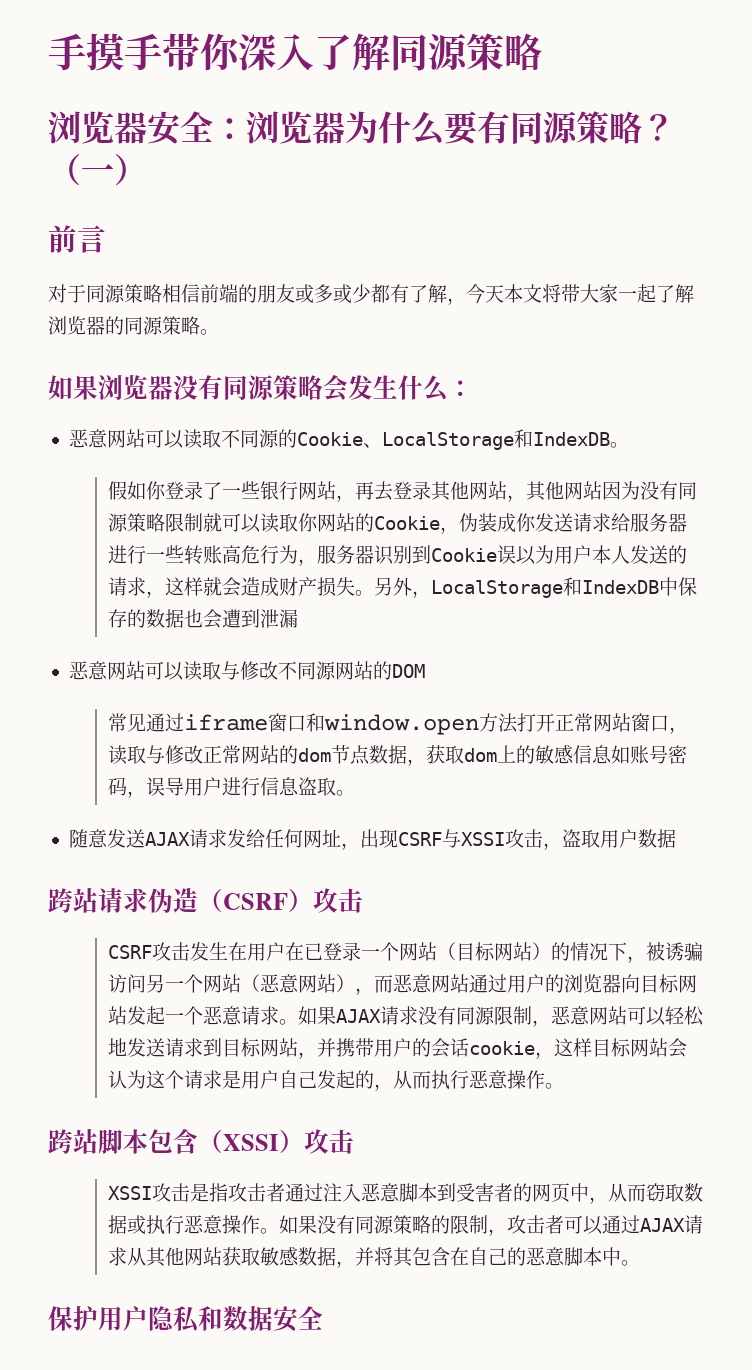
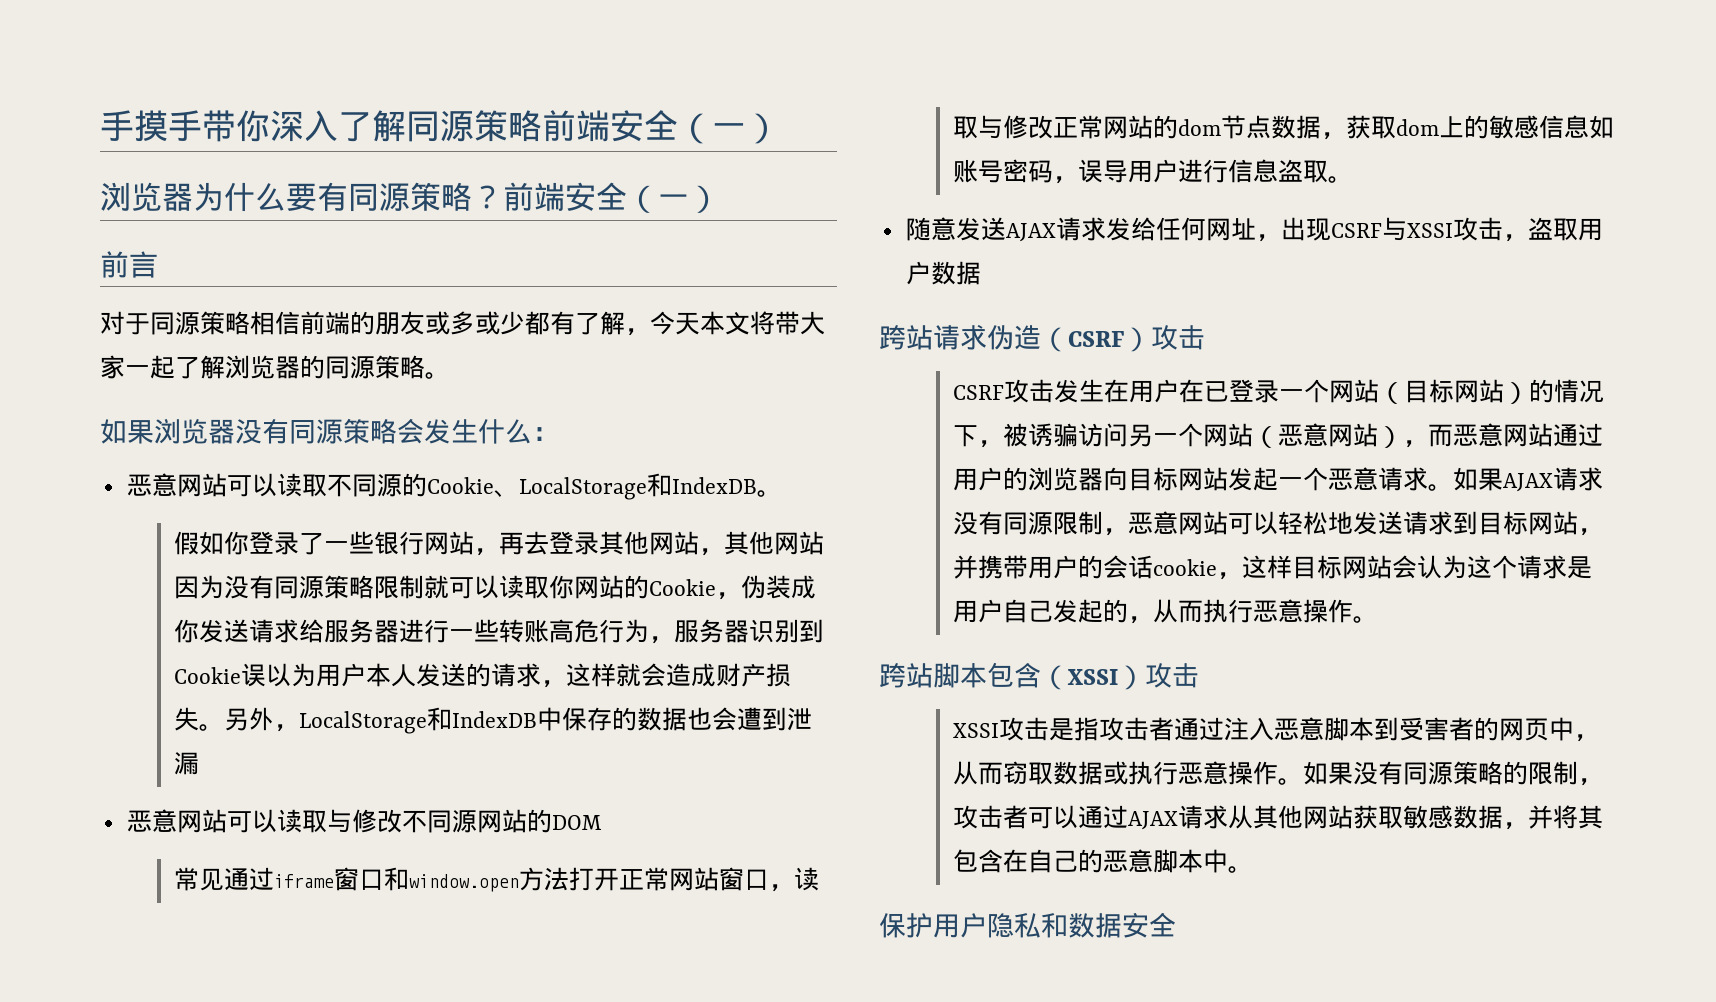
- 手摸手带你深入了解同源策略
- 浏览器安全：浏览器为什么要有同源策略？（一）
+ 手摸手带你深入了解同源策略前端安全（一）
+ 浏览器为什么要有同源策略？前端安全（一）

